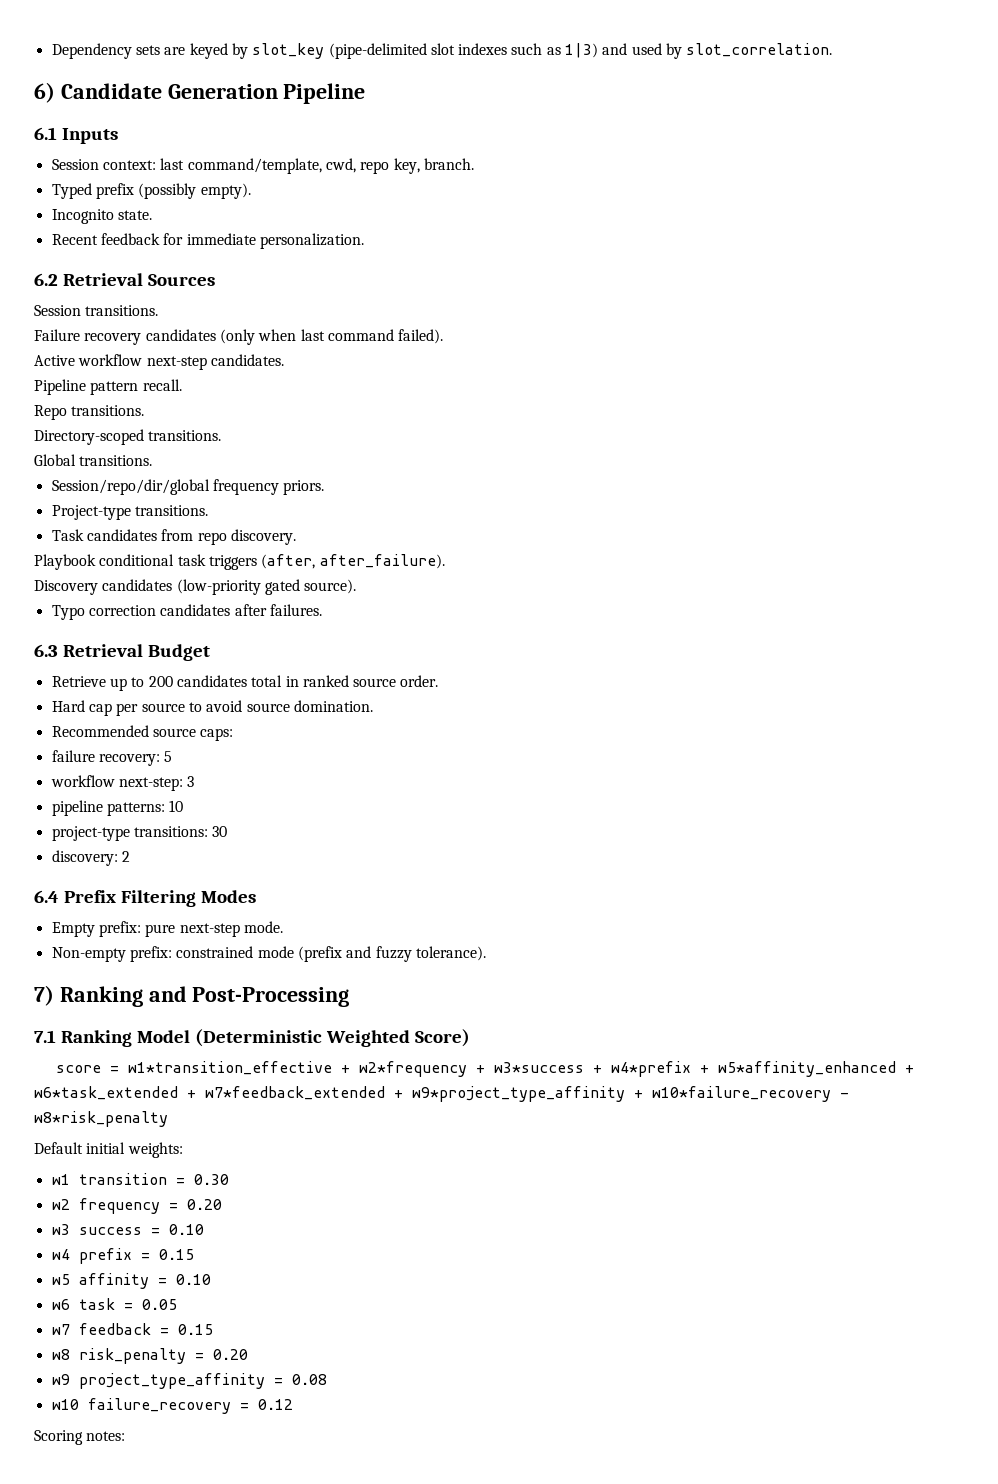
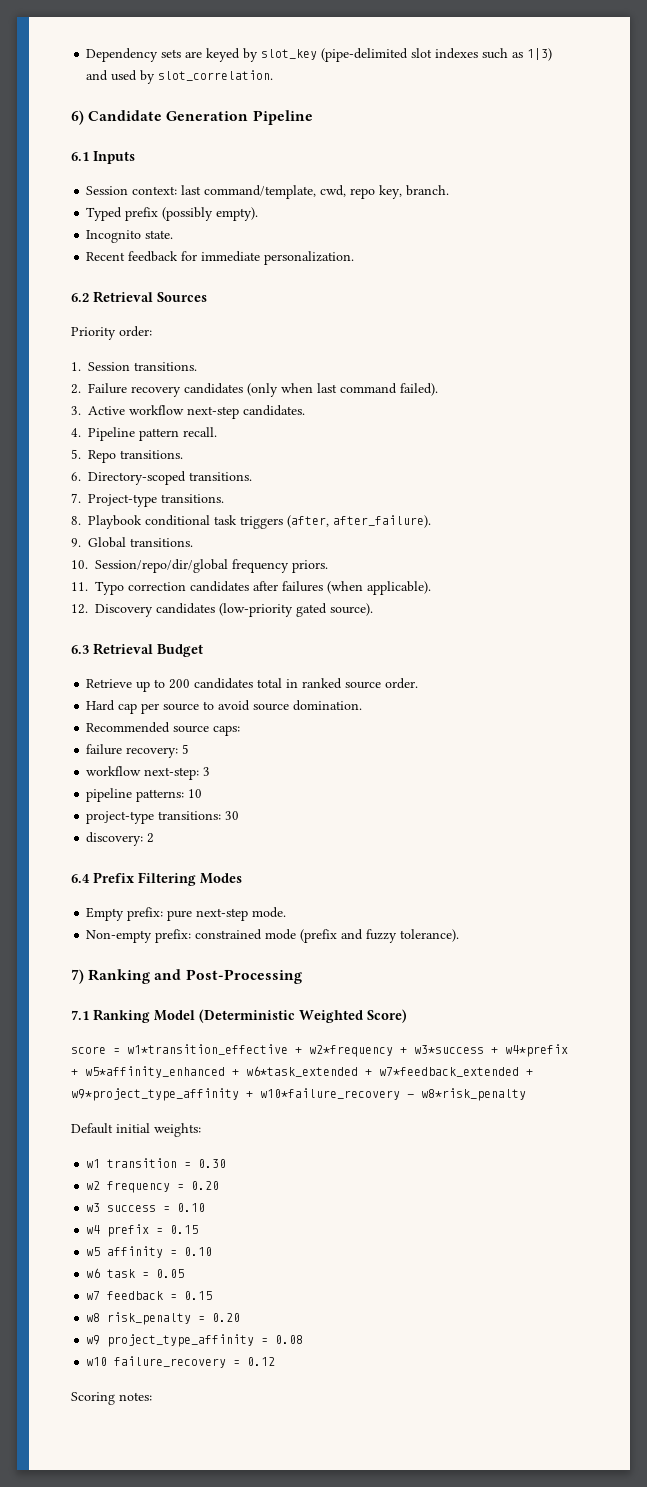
- Session transitions.
+ Priority order:
+ 1. Session transitions.
- Failure recovery candidates (only when last command failed).
+ 2. Failure recovery candidates (only when last command failed).
- Active workflow next-step candidates.
+ 3. Active workflow next-step candidates.
- Pipeline pattern recall.
+ 4. Pipeline pattern recall.
- Repo transitions.
+ 5. Repo transitions.
- Directory-scoped transitions.
+ 6. Directory-scoped transitions.
- Global transitions.
- Session/repo/dir/global frequency priors.
- Project-type transitions.
- Task candidates from repo discovery.
- Playbook conditional task triggers (after, after_failure).
+ 7. Project-type transitions.
+ 8. Playbook conditional task triggers (after, after_failure).
- Discovery candidates (low-priority gated source).
+ 9. Global transitions.
+ 10. Session/repo/dir/global frequency priors.
+ 11. Typo correction candidates after failures (when applicable).
+ 12. Discovery candidates (low-priority gated source).
- Typo correction candidates after failures.

